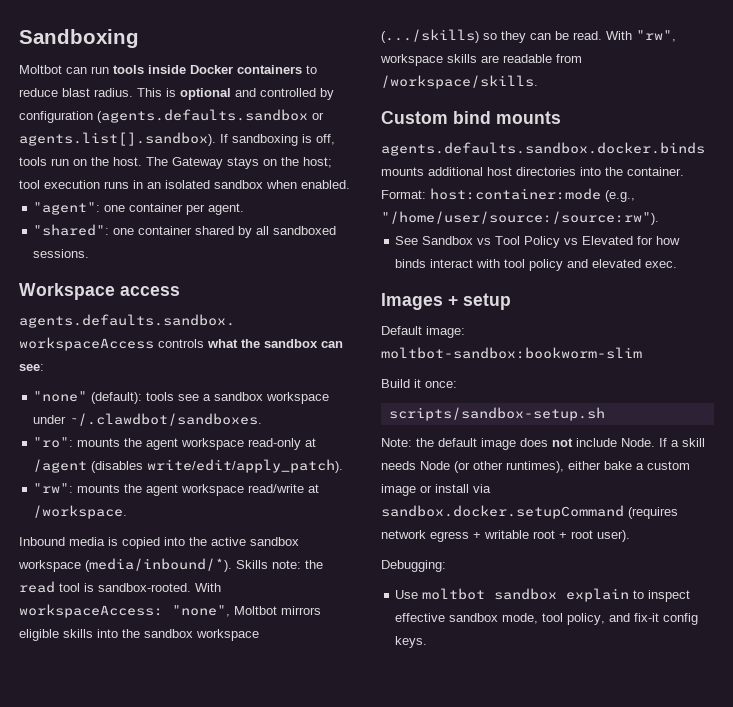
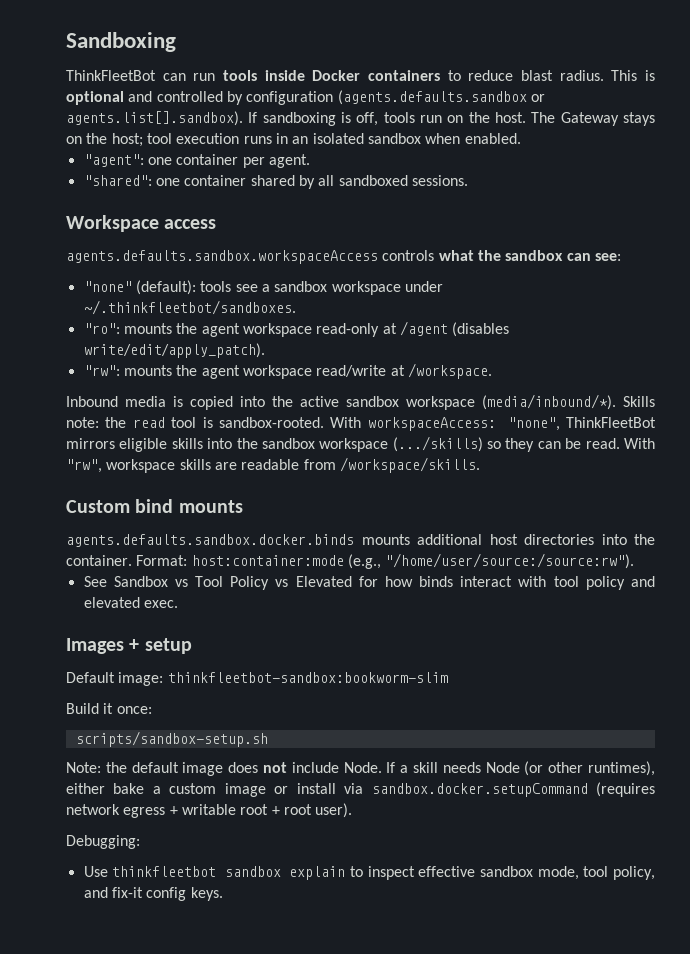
- Moltbot can run tools inside Docker containers to reduce blast radius.
+ ThinkFleetBot can run tools inside Docker containers to reduce blast radius.
- "none" (default): tools see a sandbox workspace under ~/.clawdbot/sandboxes.
+ "none" (default): tools see a sandbox workspace under ~/.thinkfleetbot/sandboxes.
- With workspaceAccess: "none", Moltbot mirrors eligible skills into the sandbox workspace (.../skills) so they can be read.
+ With workspaceAccess: "none", ThinkFleetBot mirrors eligible skills into the sandbox workspace (.../skills) so they can be read.
- Default image: moltbot-sandbox:bookworm-slim
+ Default image: thinkfleetbot-sandbox:bookworm-slim
- Use moltbot sandbox explain to inspect effective sandbox mode, tool policy, and fix-it config keys.
+ Use thinkfleetbot sandbox explain to inspect effective sandbox mode, tool policy, and fix-it config keys.

